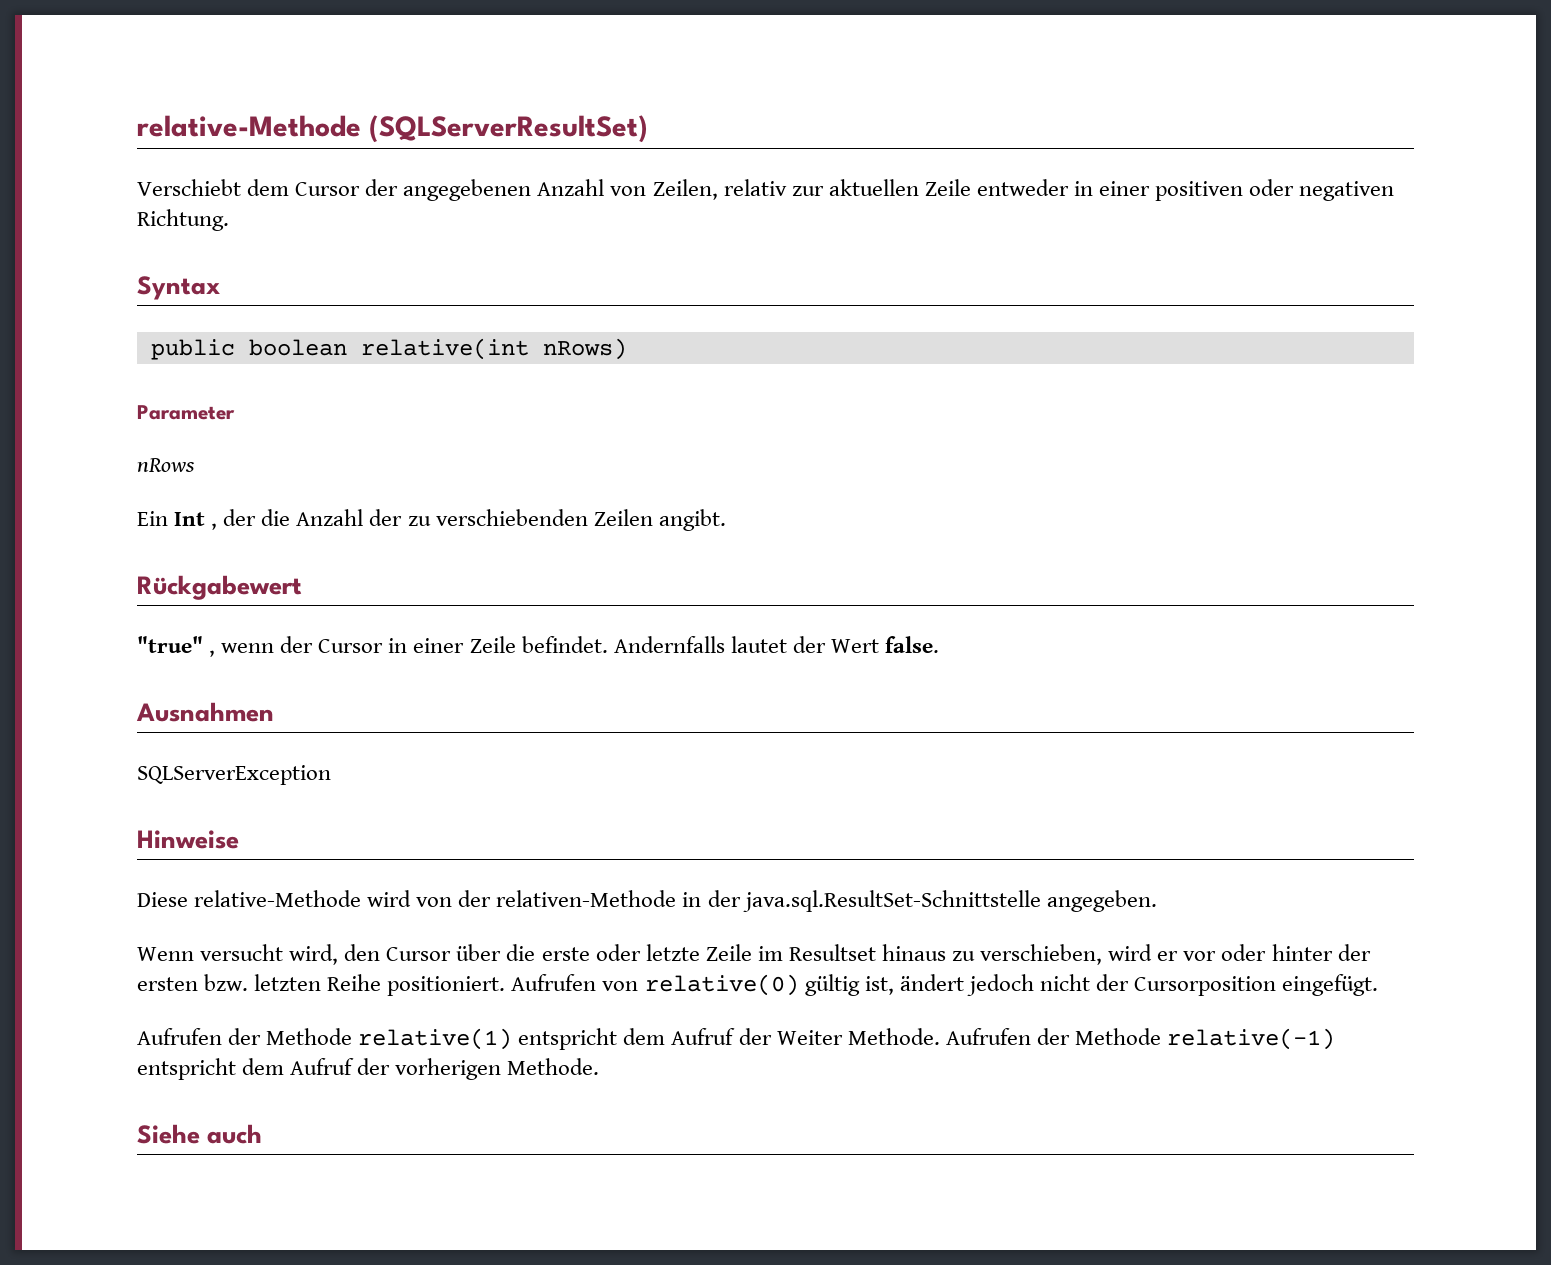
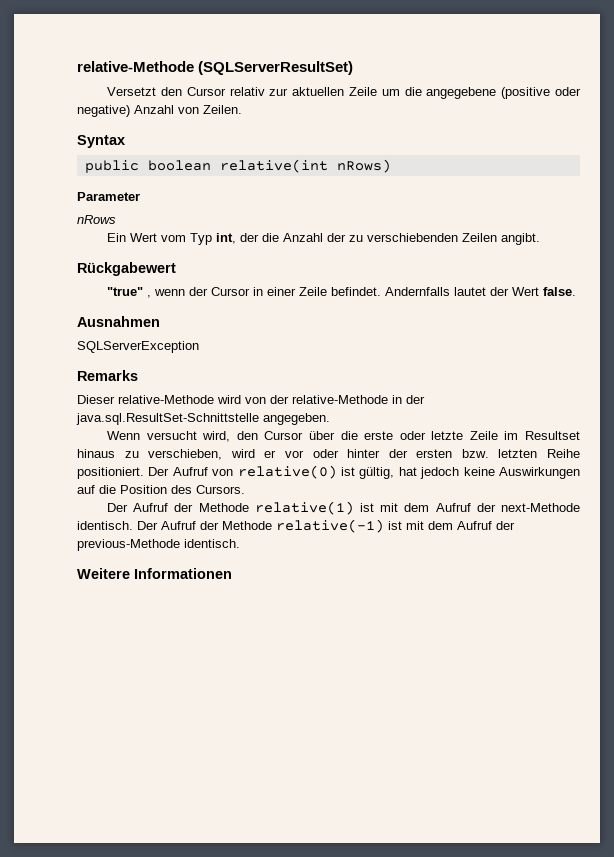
- Verschiebt dem Cursor der angegebenen Anzahl von Zeilen, relativ zur aktuellen Zeile entweder in einer positiven oder negativen Richtung.
+ Versetzt den Cursor relativ zur aktuellen Zeile um die angegebene (positive oder negative) Anzahl von Zeilen.
- Ein Int , der die Anzahl der zu verschiebenden Zeilen angibt.
+ Ein Wert vom Typ int, der die Anzahl der zu verschiebenden Zeilen angibt.
- Hinweise
- Diese relative-Methode wird von der relativen-Methode in der java.sql.ResultSet-Schnittstelle angegeben.
+ Remarks
+ Dieser relative-Methode wird von der relative-Methode in der java.sql.ResultSet-Schnittstelle angegeben.
- Aufrufen von relative(0) gültig ist, ändert jedoch nicht der Cursorposition eingefügt.
- Aufrufen der Methode relative(1) entspricht dem Aufruf der Weiter Methode. Aufrufen der Methode relative(-1) entspricht dem Aufruf der vorherigen Methode.
- Siehe auch
+ Der Aufruf von relative(0) ist gültig, hat jedoch keine Auswirkungen auf die Position des Cursors.
+ Der Aufruf der Methode relative(1) ist mit dem Aufruf der next-Methode identisch. Der Aufruf der Methode relative(-1) ist mit dem Aufruf der previous-Methode identisch.
+ Weitere Informationen

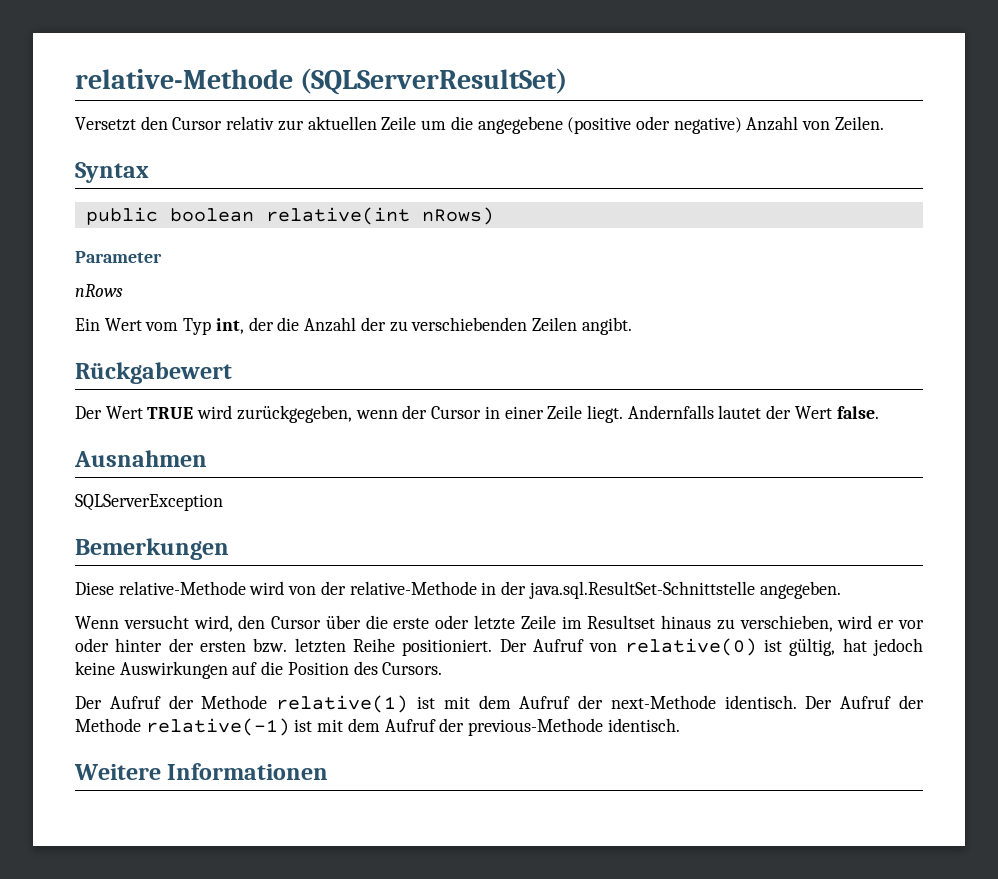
- "true" , wenn der Cursor in einer Zeile befindet.
+ Der Wert TRUE wird zurückgegeben, wenn der Cursor in einer Zeile liegt.
- Remarks
- Dieser relative-Methode wird von der relative-Methode in der java.sql.ResultSet-Schnittstelle angegeben.
+ Bemerkungen
+ Diese relative-Methode wird von der relative-Methode in der java.sql.ResultSet-Schnittstelle angegeben.

